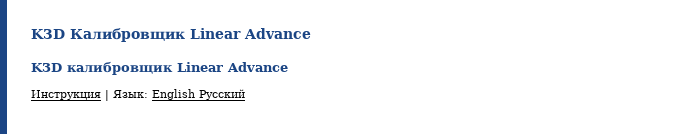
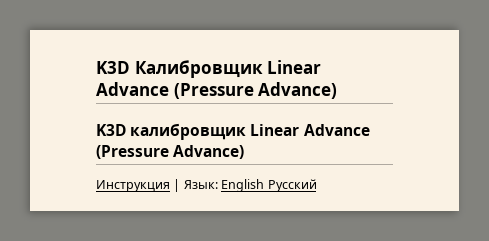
- K3D Калибровщик Linear Advance
+ K3D Калибровщик Linear Advance (Pressure Advance)
- K3D калибровщик Linear Advance
+ K3D калибровщик Linear Advance (Pressure Advance)

